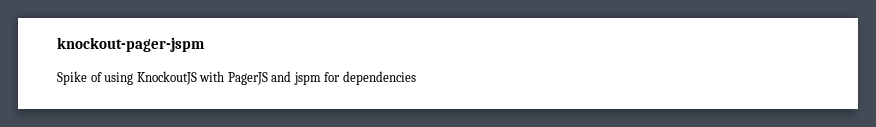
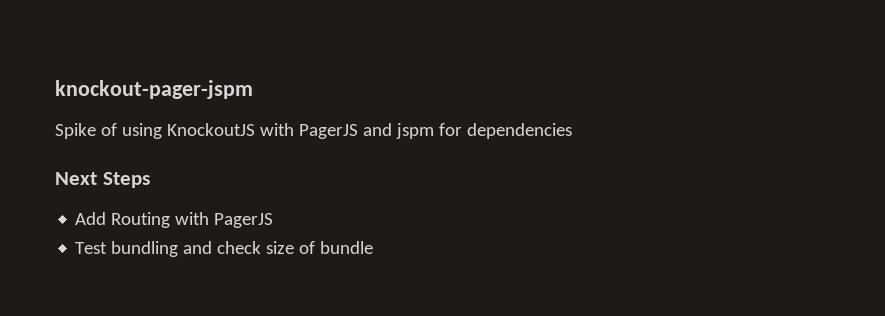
+ Next Steps
+ Add Routing with PagerJS
+ Test bundling and check size of bundle

